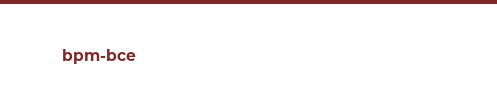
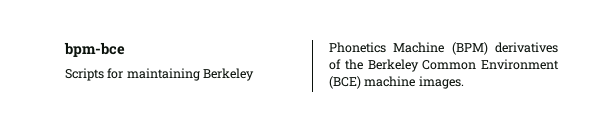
+ Scripts for maintaining Berkeley Phonetics Machine (BPM) derivatives of the Berkeley Common Environment (BCE) machine images.

